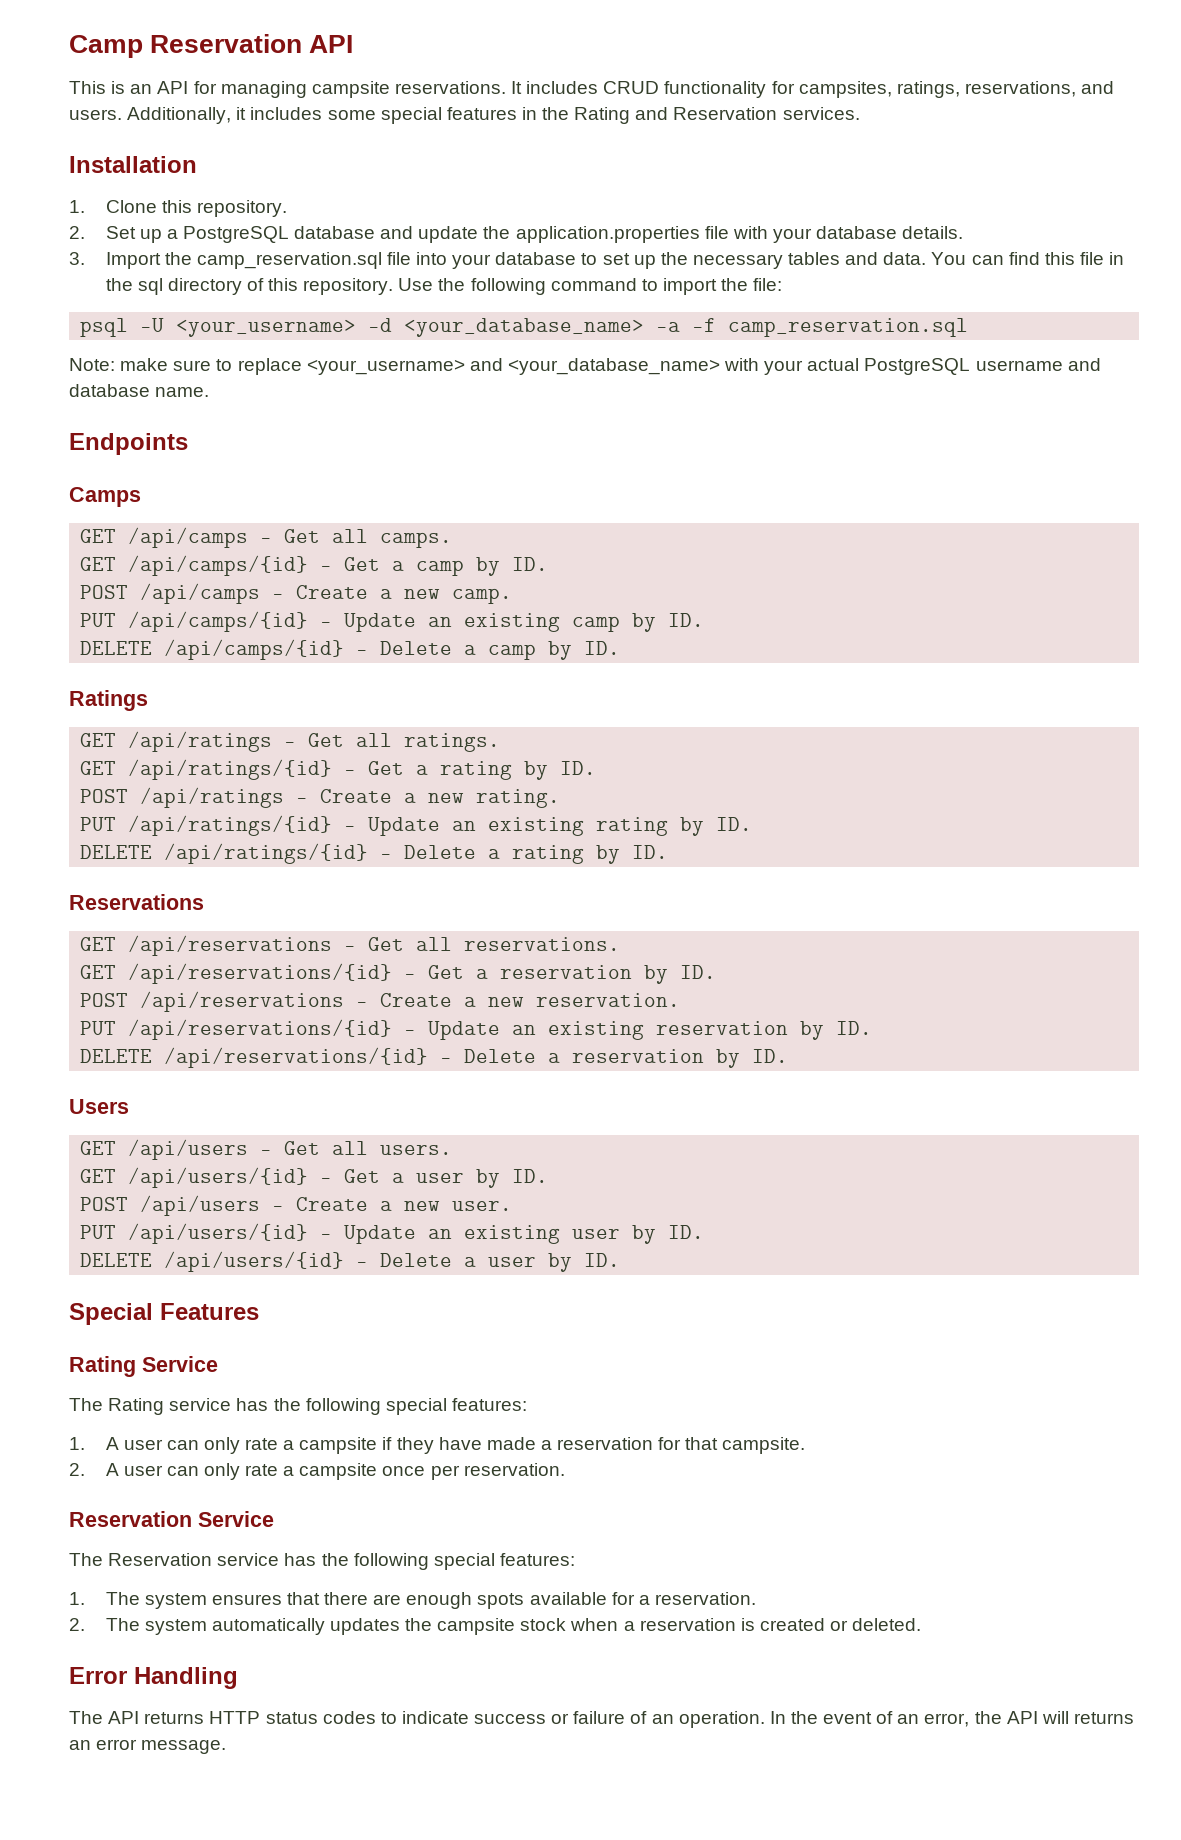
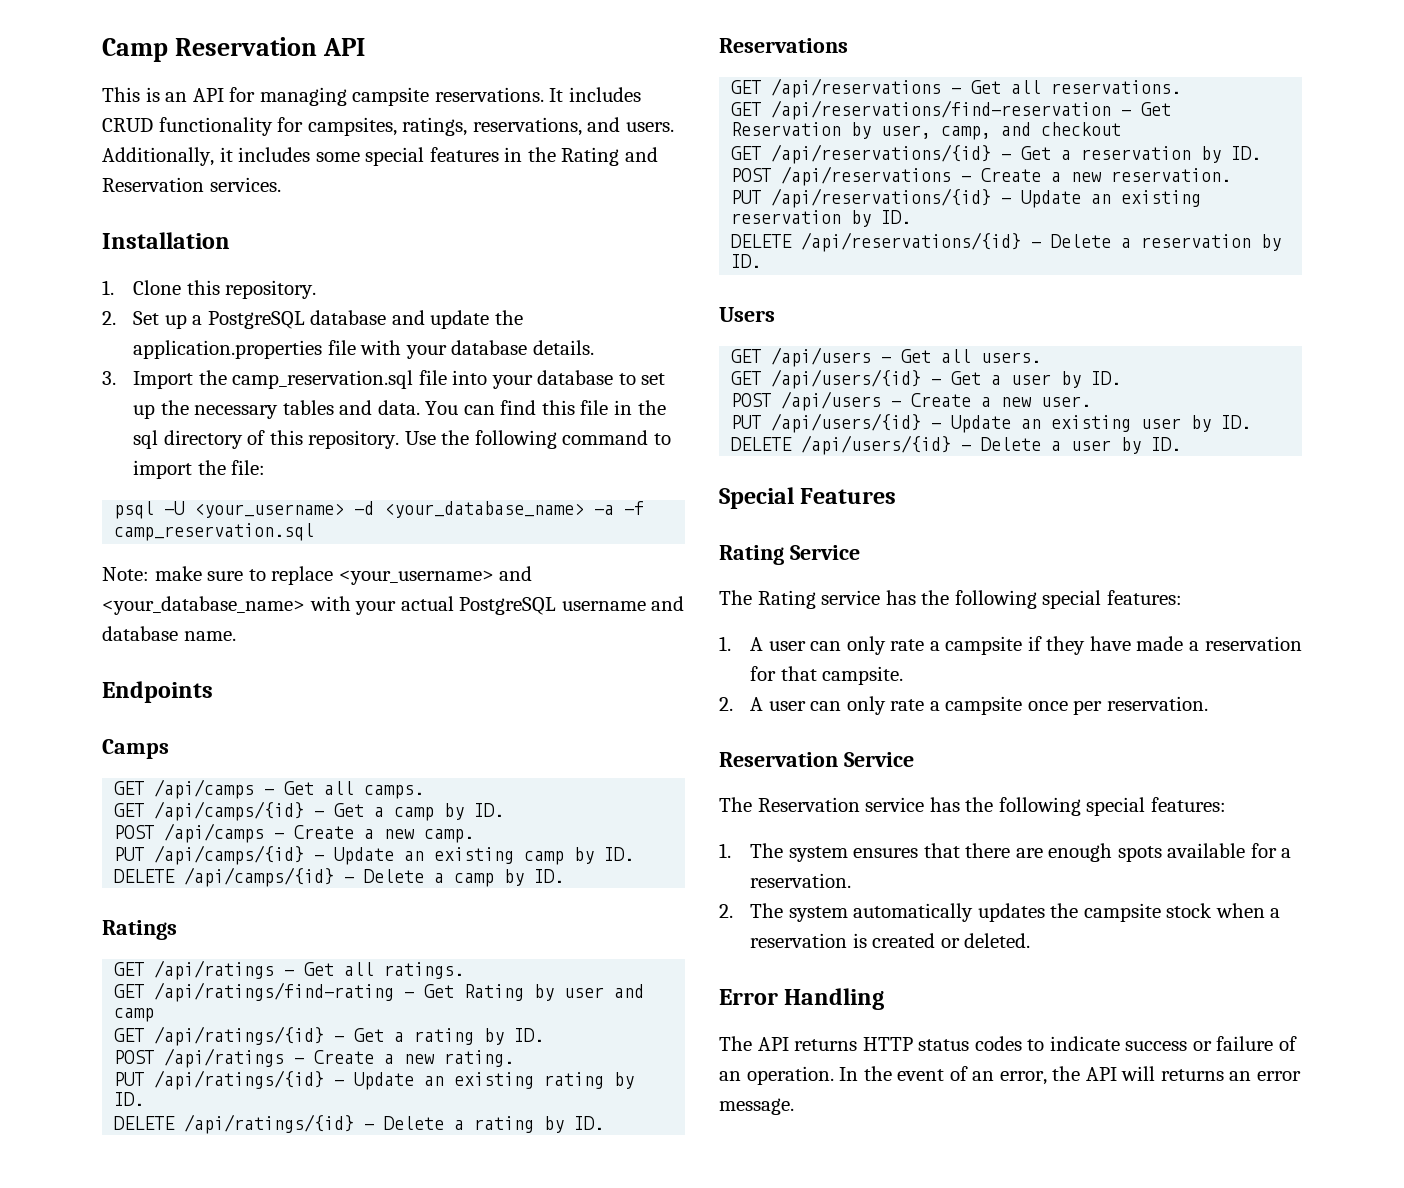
+ GET /api/ratings/find-rating - Get Rating by user and camp
+ GET /api/reservations/find-reservation - Get Reservation by user, camp, and checkout

